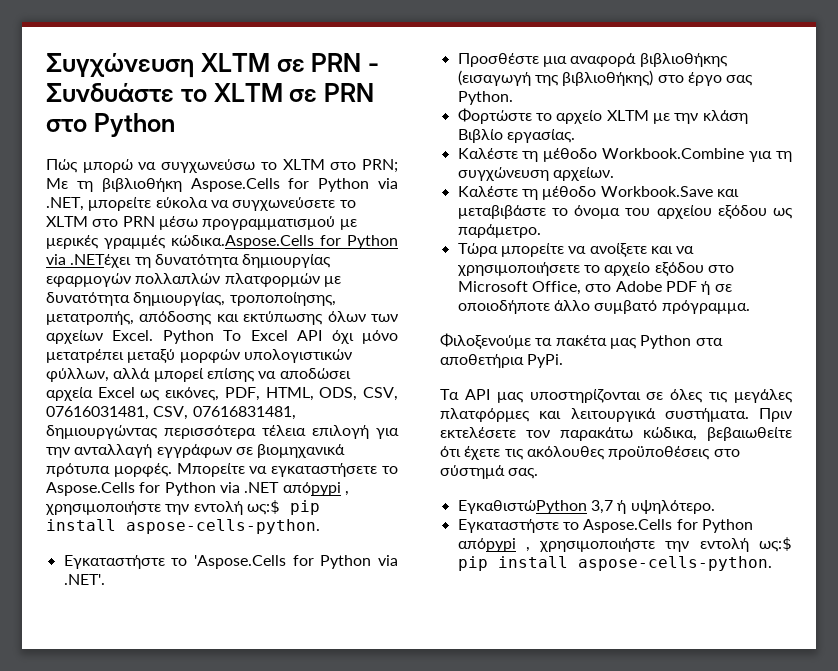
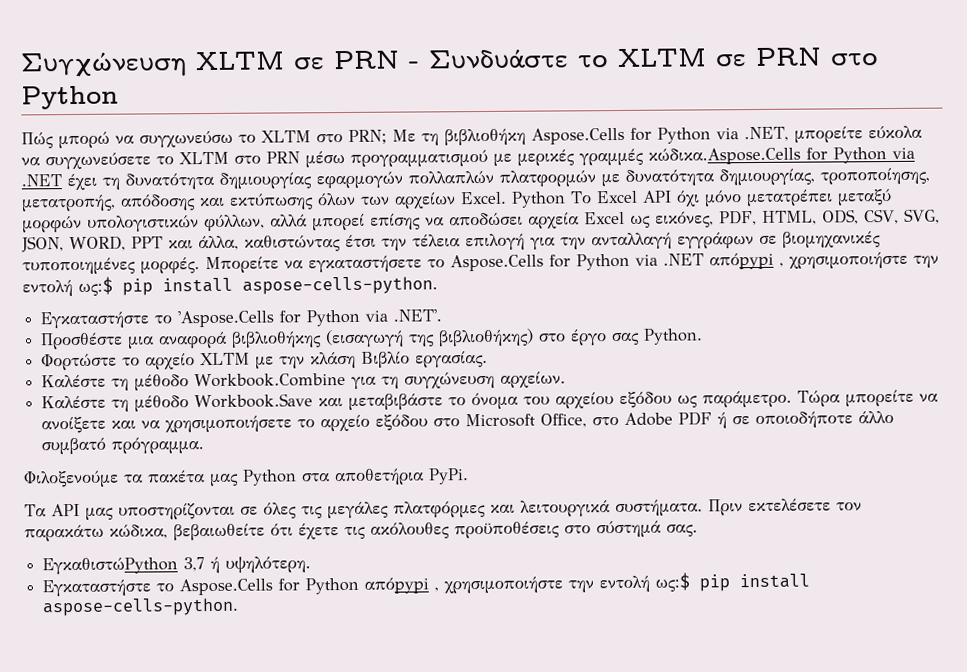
- Πώς μπορώ να συγχωνεύσω το XLTM στο PRN; Με τη βιβλιοθήκη Aspose.Cells for Python via .NET, μπορείτε εύκολα να συγχωνεύσετε το XLTM στο PRN μέσω προγραμματισμού με μερικές γραμμές κώδικα.Aspose.Cells for Python via .NETέχει τη δυνατότητα δημιουργίας εφαρμογών πολλαπλών πλατφορμών με δυνατότητα δημιουργίας, τροποποίησης, μετατροπής, απόδοσης και εκτύπωσης όλων των αρχείων Excel.
+ Πώς μπορώ να συγχωνεύσω το XLTM στο PRN; Με τη βιβλιοθήκη Aspose.Cells for Python via .NET, μπορείτε εύκολα να συγχωνεύσετε το XLTM στο PRN μέσω προγραμματισμού με μερικές γραμμές κώδικα.Aspose.Cells for Python via .NET έχει τη δυνατότητα δημιουργίας εφαρμογών πολλαπλών πλατφορμών με δυνατότητα δημιουργίας, τροποποίησης, μετατροπής, απόδοσης και εκτύπωσης όλων των αρχείων Excel.
- Python Το Excel API όχι μόνο μετατρέπει μεταξύ μορφών υπολογιστικών φύλλων, αλλά μπορεί επίσης να αποδώσει αρχεία Excel ως εικόνες, PDF, HTML, ODS, CSV, 07616031481, CSV, 07616831481, δημιουργώντας περισσότερα τέλεια επιλογή για την ανταλλαγή εγγράφων σε βιομηχανικά πρότυπα μορφές.
+ Python Το Excel API όχι μόνο μετατρέπει μεταξύ μορφών υπολογιστικών φύλλων, αλλά μπορεί επίσης να αποδώσει αρχεία Excel ως εικόνες, PDF, HTML, ODS, CSV, SVG, JSON, WORD, PPT και άλλα, καθιστώντας έτσι την τέλεια επιλογή για την ανταλλαγή εγγράφων σε βιομηχανικές τυποποιημένες μορφές.
- Καλέστε τη μέθοδο Workbook.Save και μεταβιβάστε το όνομα του αρχείου εξόδου ως παράμετρο.
- Τώρα μπορείτε να ανοίξετε και να χρησιμοποιήσετε το αρχείο εξόδου στο Microsoft Office, στο Adobe PDF ή σε οποιοδήποτε άλλο συμβατό πρόγραμμα.
+ Καλέστε τη μέθοδο Workbook.Save και μεταβιβάστε το όνομα του αρχείου εξόδου ως παράμετρο. Τώρα μπορείτε να ανοίξετε και να χρησιμοποιήσετε το αρχείο εξόδου στο Microsoft Office, στο Adobe PDF ή σε οποιοδήποτε άλλο συμβατό πρόγραμμα.
- ΕγκαθιστώPython 3,7 ή υψηλότερο.
+ ΕγκαθιστώPython 3,7 ή υψηλότερη.

